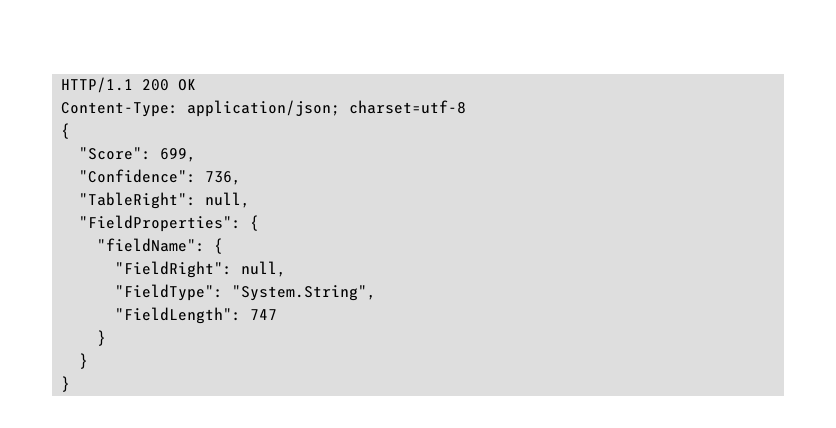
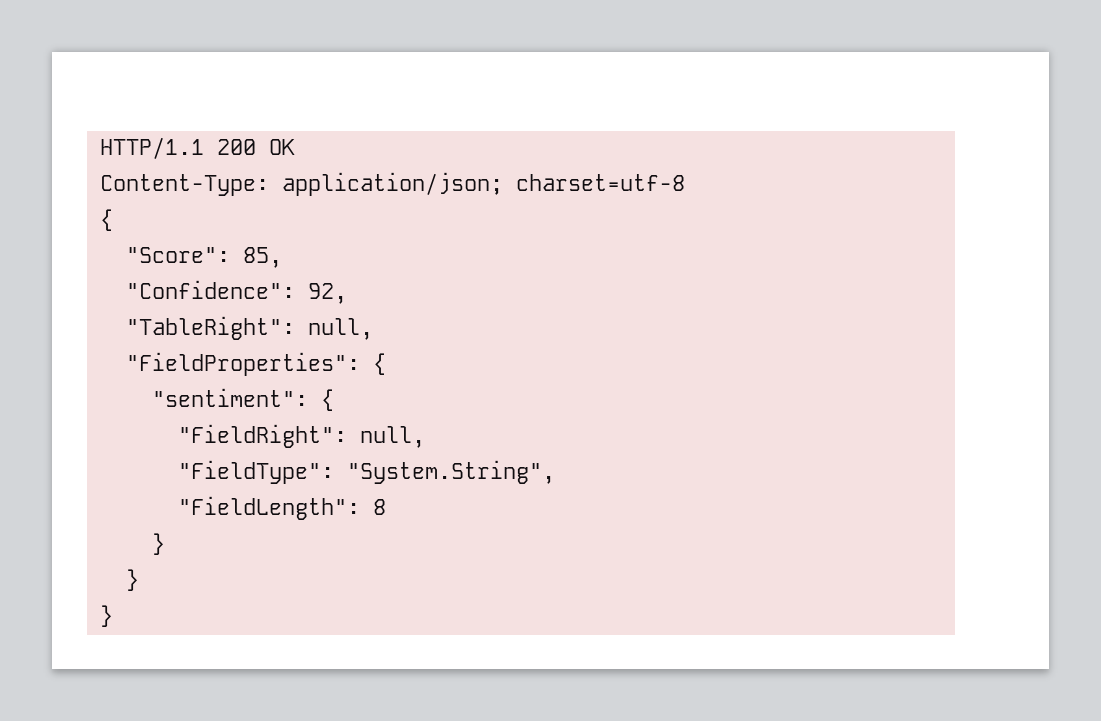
- "Score": 699,
+ "Score": 85,
- "Confidence": 736,
+ "Confidence": 92,
- "fieldName": {
+ "sentiment": {
- "FieldLength": 747
+ "FieldLength": 8

